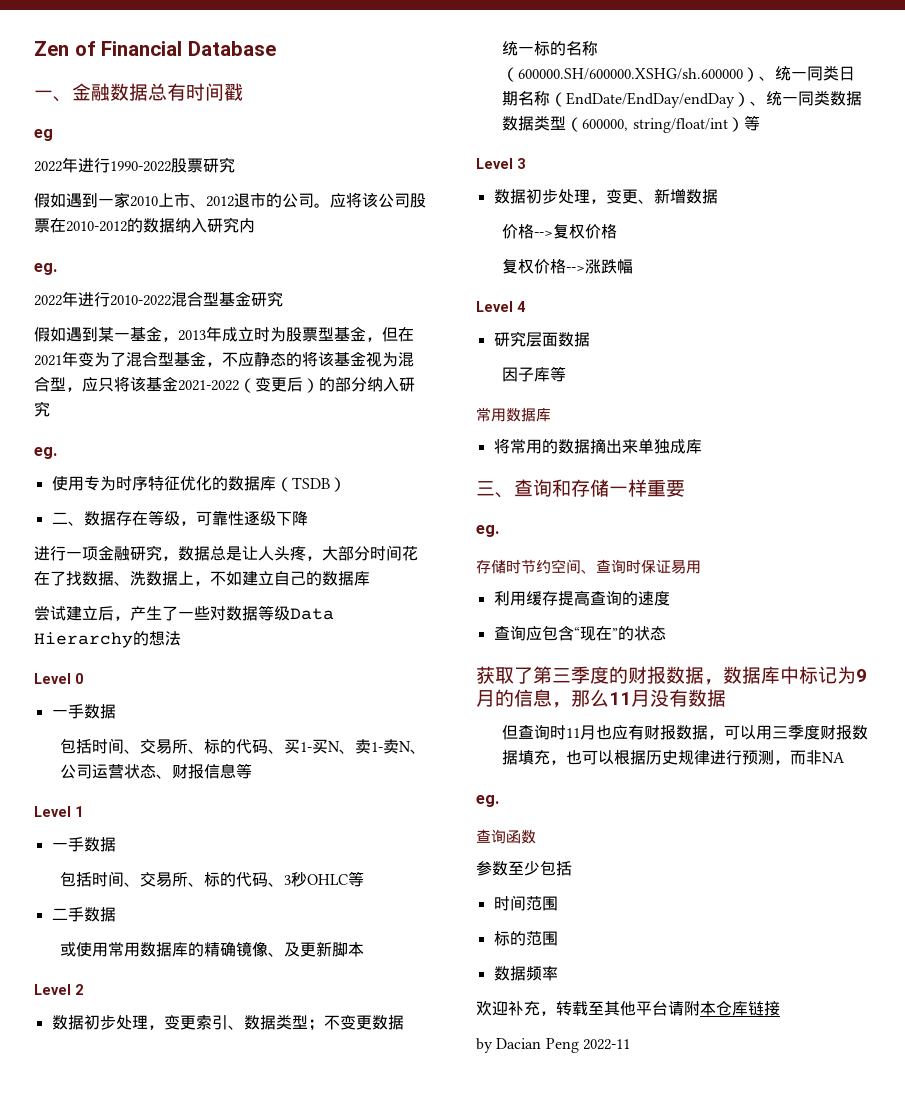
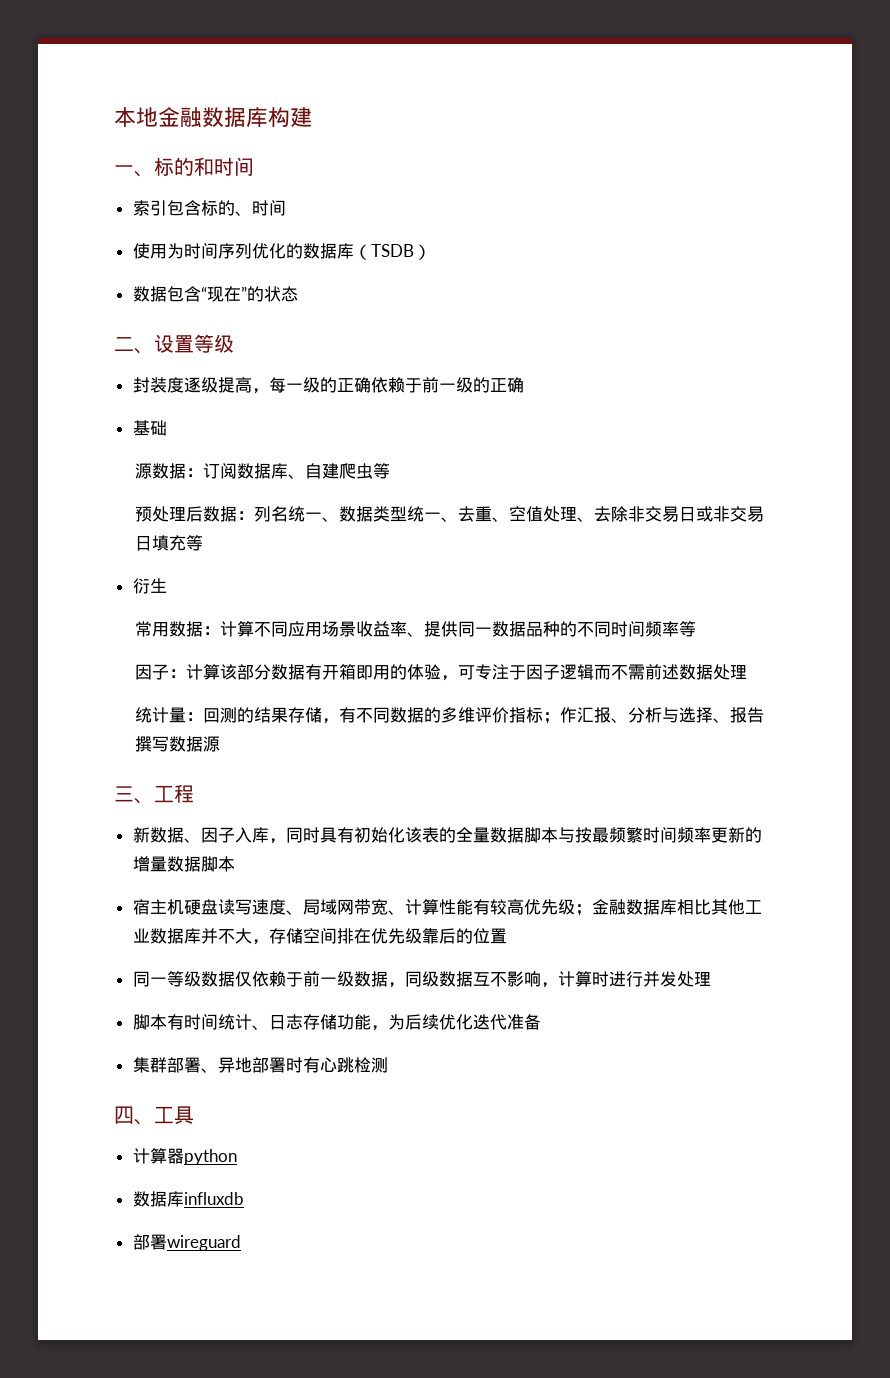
- Zen of Financial Database
- 一、金融数据总有时间戳
- eg
- 2022年进行1990-2022股票研究
- 假如遇到一家2010上市、2012退市的公司。应将该公司股票在2010-2012的数据纳入研究内
- eg.
- 2022年进行2010-2022混合型基金研究
- 假如遇到某一基金，2013年成立时为股票型基金，但在2021年变为了混合型基金，不应静态的将该基金视为混合型，应只将该基金2021-2022（变更后）的部分纳入研究
- eg.
- 使用专为时序特征优化的数据库（TSDB）
+ 本地金融数据库构建
+ 一、标的和时间
+ 索引包含标的、时间
+ 使用为时间序列优化的数据库（TSDB）
- 二、数据存在等级，可靠性逐级下降
- 进行一项金融研究，数据总是让人头疼，大部分时间花在了找数据、洗数据上，不如建立自己的数据库
- 尝试建立后，产生了一些对数据等级Data Hierarchy的想法
- Level 0
- 一手数据
- 包括时间、交易所、标的代码、买1-买N、卖1-卖N、公司运营状态、财报信息等
- Level 1
- 一手数据
- 包括时间、交易所、标的代码、3秒OHLC等
- 二手数据
- 或使用常用数据库的精确镜像、及更新脚本
- Level 2
- 数据初步处理，变更索引、数据类型；不变更数据
- 统一标的名称（600000.SH/600000.XSHG/sh.600000）、统一同类日期名称（EndDate/EndDay/endDay）、统一同类数据数据类型（600000, string/float/int）等
- Level 3
- 数据初步处理，变更、新增数据
- 价格-->复权价格
- 复权价格-->涨跌幅
- Level 4
- 研究层面数据
- 因子库等
- 常用数据库
- 将常用的数据摘出来单独成库
- 三、查询和存储一样重要
- eg.
- 存储时节约空间、查询时保证易用
- 利用缓存提高查询的速度
- 查询应包含“现在”的状态
+ 数据包含“现在”的状态
- 获取了第三季度的财报数据，数据库中标记为9月的信息，那么11月没有数据
- 但查询时11月也应有财报数据，可以用三季度财报数据填充，也可以根据历史规律进行预测，而非NA
- eg.
- 查询函数
- 参数至少包括
- 时间范围
- 标的范围
- 数据频率
- 欢迎补充，转载至其他平台请附本仓库链接
- by Dacian Peng 2022-11
+ 二、设置等级
+ 封装度逐级提高，每一级的正确依赖于前一级的正确
+ 基础
+ 源数据：订阅数据库、自建爬虫等
+ 预处理后数据：列名统一、数据类型统一、去重、空值处理、去除非交易日或非交易日填充等
+ 衍生
+ 常用数据：计算不同应用场景收益率、提供同一数据品种的不同时间频率等
+ 因子：计算该部分数据有开箱即用的体验，可专注于因子逻辑而不需前述数据处理
+ 统计量：回测的结果存储，有不同数据的多维评价指标；作汇报、分析与选择、报告撰写数据源
+ 三、工程
+ 新数据、因子入库，同时具有初始化该表的全量数据脚本与按最频繁时间频率更新的增量数据脚本
+ 宿主机硬盘读写速度、局域网带宽、计算性能有较高优先级；金融数据库相比其他工业数据库并不大，存储空间排在优先级靠后的位置
+ 同一等级数据仅依赖于前一级数据，同级数据互不影响，计算时进行并发处理
+ 脚本有时间统计、日志存储功能，为后续优化迭代准备
+ 集群部署、异地部署时有心跳检测
+ 四、工具
+ 计算器python
+ 数据库influxdb
+ 部署wireguard

